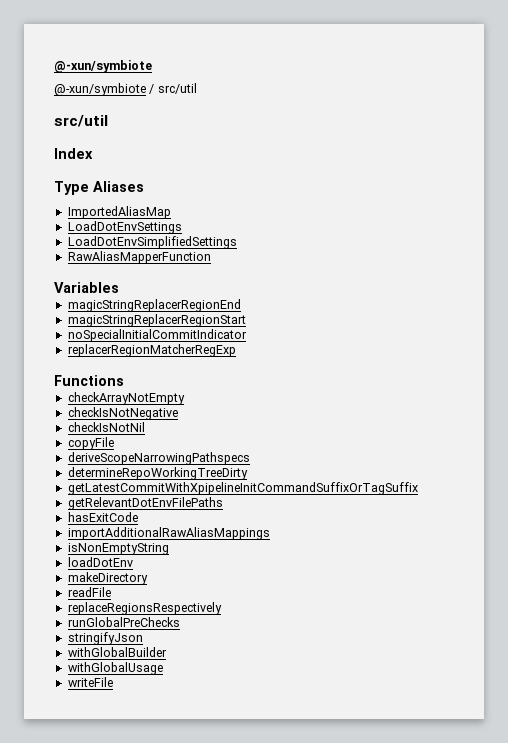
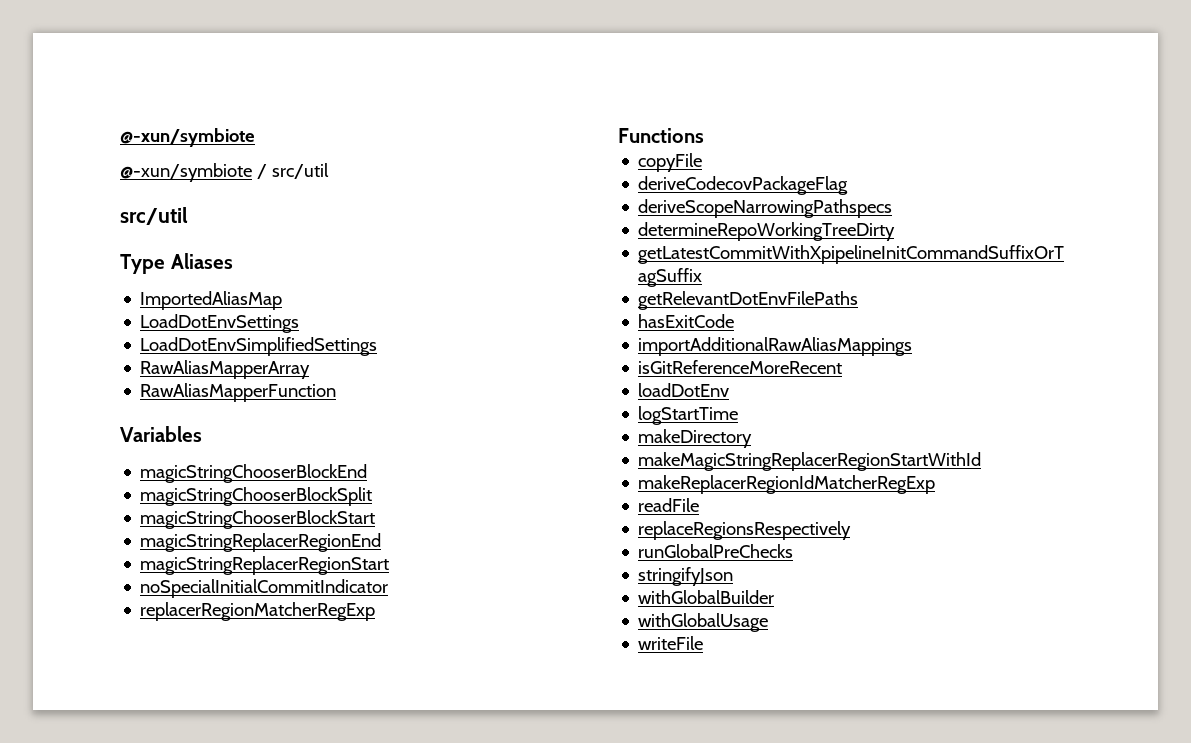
- Index
+ RawAliasMapperArray
+ magicStringChooserBlockEnd
+ magicStringChooserBlockSplit
+ magicStringChooserBlockStart
- checkArrayNotEmpty
- checkIsNotNegative
- checkIsNotNil
  copyFile
+ deriveCodecovPackageFlag
- isNonEmptyString
+ isGitReferenceMoreRecent
+ logStartTime
+ makeMagicStringReplacerRegionStartWithId
+ makeReplacerRegionIdMatcherRegExp

